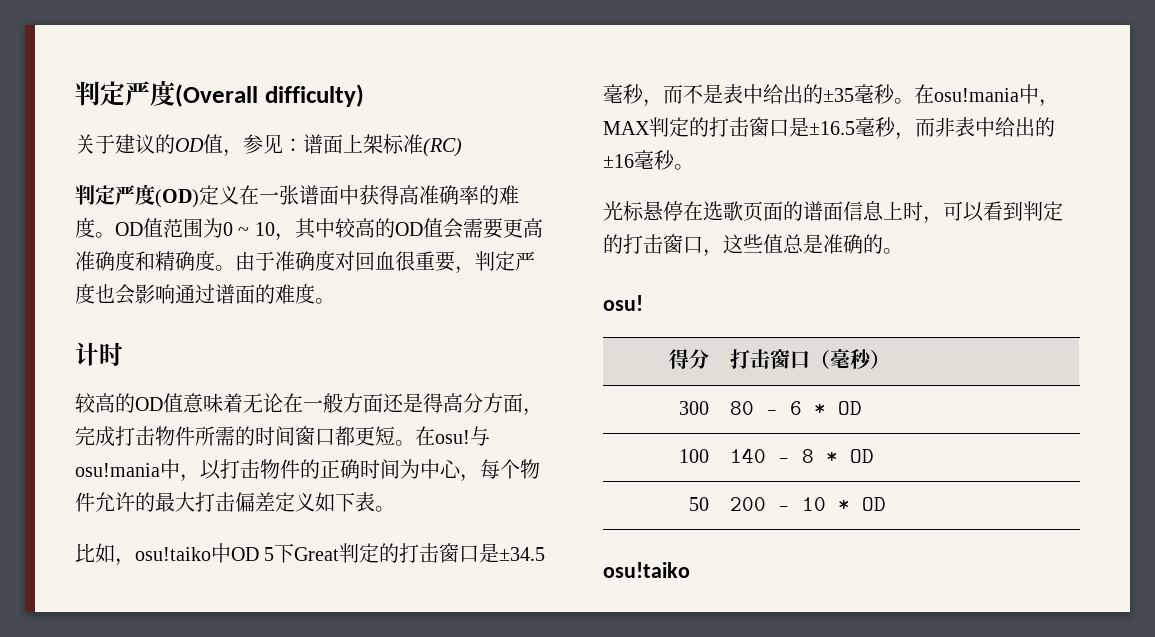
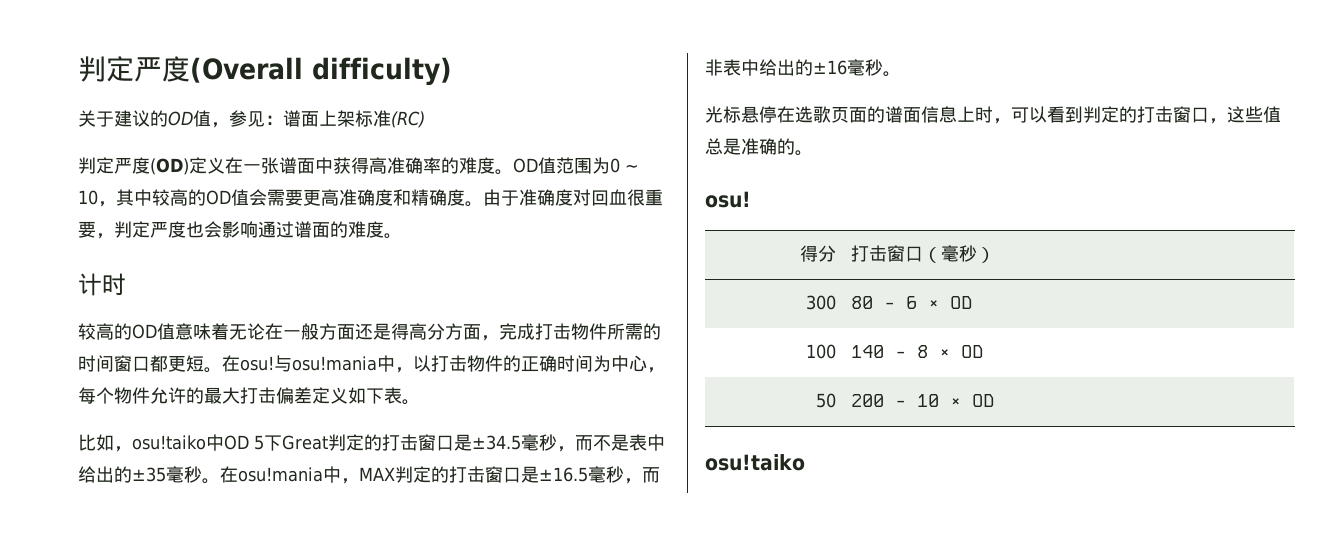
- 300 | 80 - 6 * OD
+ 300 | 80 - 6 × OD
- 100 | 140 - 8 * OD
+ 100 | 140 - 8 × OD
- 50 | 200 - 10 * OD
+ 50 | 200 - 10 × OD

